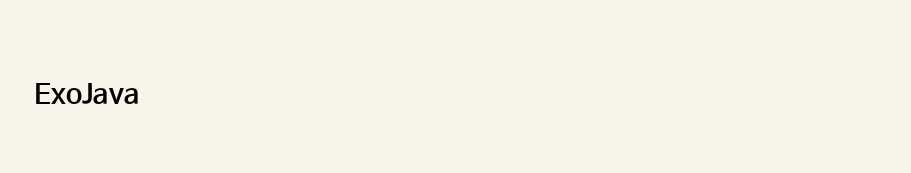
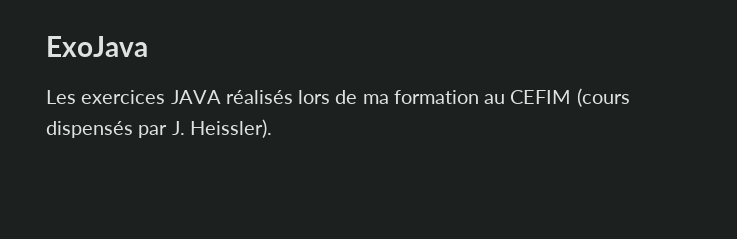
+ Les exercices JAVA réalisés lors de ma formation au CEFIM (cours dispensés par J. Heissler).

